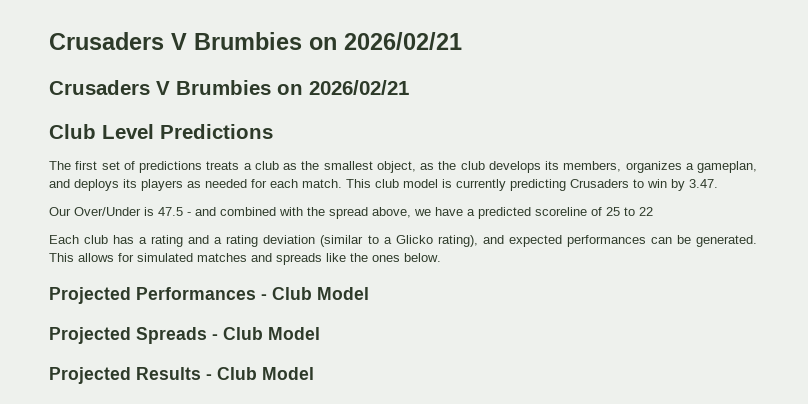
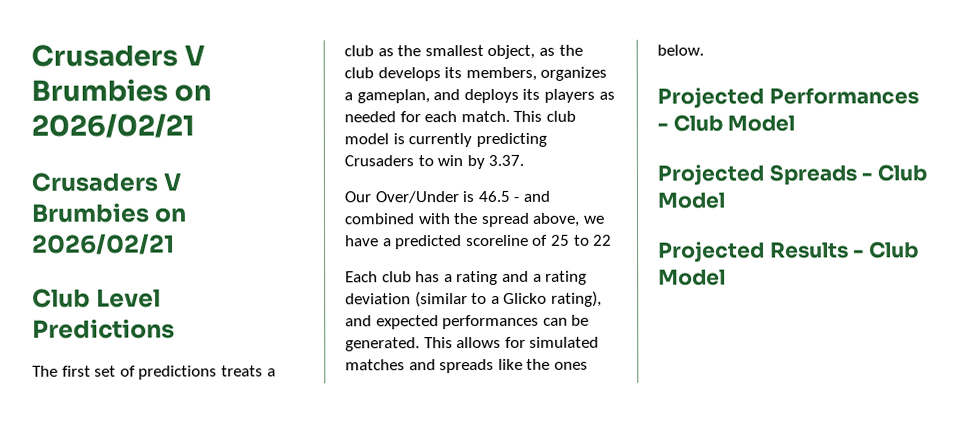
- This club model is currently predicting Crusaders to win by 3.47.
+ This club model is currently predicting Crusaders to win by 3.37.
- Our Over/Under is 47.5 - and combined with the spread above, we have a predicted scoreline of 25 to 22
+ Our Over/Under is 46.5 - and combined with the spread above, we have a predicted scoreline of 25 to 22

